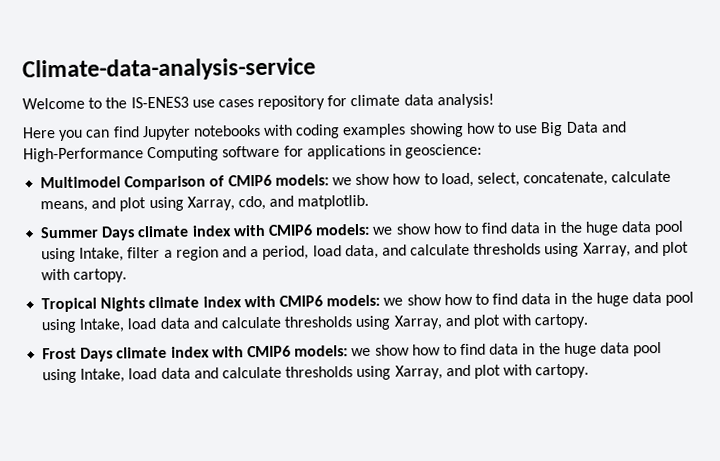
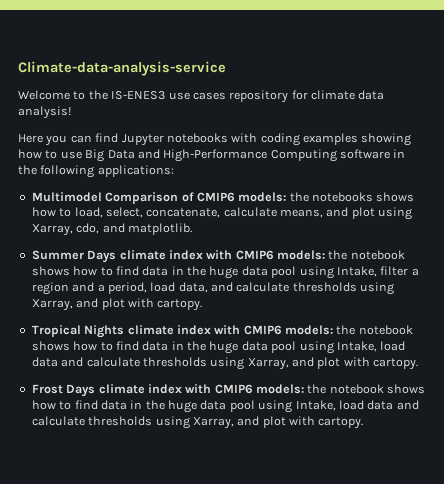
- Here you can find Jupyter notebooks with coding examples showing how to use Big Data and High-Performance Computing software for applications in geoscience:
+ Here you can find Jupyter notebooks with coding examples showing how to use Big Data and High-Performance Computing software in the following applications:
- Multimodel Comparison of CMIP6 models: we show how to load, select, concatenate, calculate means, and plot using Xarray, cdo, and matplotlib.
+ Multimodel Comparison of CMIP6 models: the notebooks shows how to load, select, concatenate, calculate means, and plot using Xarray, cdo, and matplotlib.
- Summer Days climate index with CMIP6 models: we show how to find data in the huge data pool using Intake, filter a region and a period, load data, and calculate thresholds using Xarray, and plot with cartopy.
+ Summer Days climate index with CMIP6 models: the notebook shows how to find data in the huge data pool using Intake, filter a region and a period, load data, and calculate thresholds using Xarray, and plot with cartopy.
- Tropical Nights climate index with CMIP6 models: we show how to find data in the huge data pool using Intake, load data and calculate thresholds using Xarray, and plot with cartopy.
+ Tropical Nights climate index with CMIP6 models: the notebook shows how to find data in the huge data pool using Intake, load data and calculate thresholds using Xarray, and plot with cartopy.
- Frost Days climate index with CMIP6 models: we show how to find data in the huge data pool using Intake, load data and calculate thresholds using Xarray, and plot with cartopy.
+ Frost Days climate index with CMIP6 models: the notebook shows how to find data in the huge data pool using Intake, load data and calculate thresholds using Xarray, and plot with cartopy.

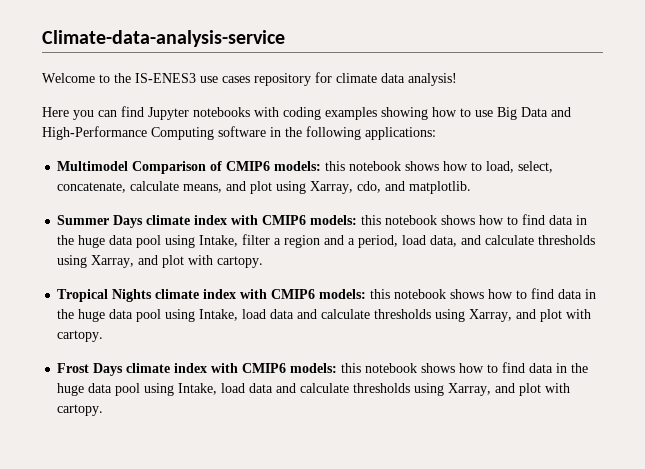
- Multimodel Comparison of CMIP6 models: the notebooks shows how to load, select, concatenate, calculate means, and plot using Xarray, cdo, and matplotlib.
+ Multimodel Comparison of CMIP6 models: this notebook shows how to load, select, concatenate, calculate means, and plot using Xarray, cdo, and matplotlib.
- Summer Days climate index with CMIP6 models: the notebook shows how to find data in the huge data pool using Intake, filter a region and a period, load data, and calculate thresholds using Xarray, and plot with cartopy.
+ Summer Days climate index with CMIP6 models: this notebook shows how to find data in the huge data pool using Intake, filter a region and a period, load data, and calculate thresholds using Xarray, and plot with cartopy.
- Tropical Nights climate index with CMIP6 models: the notebook shows how to find data in the huge data pool using Intake, load data and calculate thresholds using Xarray, and plot with cartopy.
+ Tropical Nights climate index with CMIP6 models: this notebook shows how to find data in the huge data pool using Intake, load data and calculate thresholds using Xarray, and plot with cartopy.
- Frost Days climate index with CMIP6 models: the notebook shows how to find data in the huge data pool using Intake, load data and calculate thresholds using Xarray, and plot with cartopy.
+ Frost Days climate index with CMIP6 models: this notebook shows how to find data in the huge data pool using Intake, load data and calculate thresholds using Xarray, and plot with cartopy.

